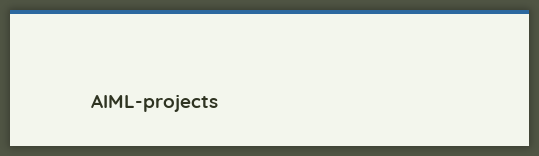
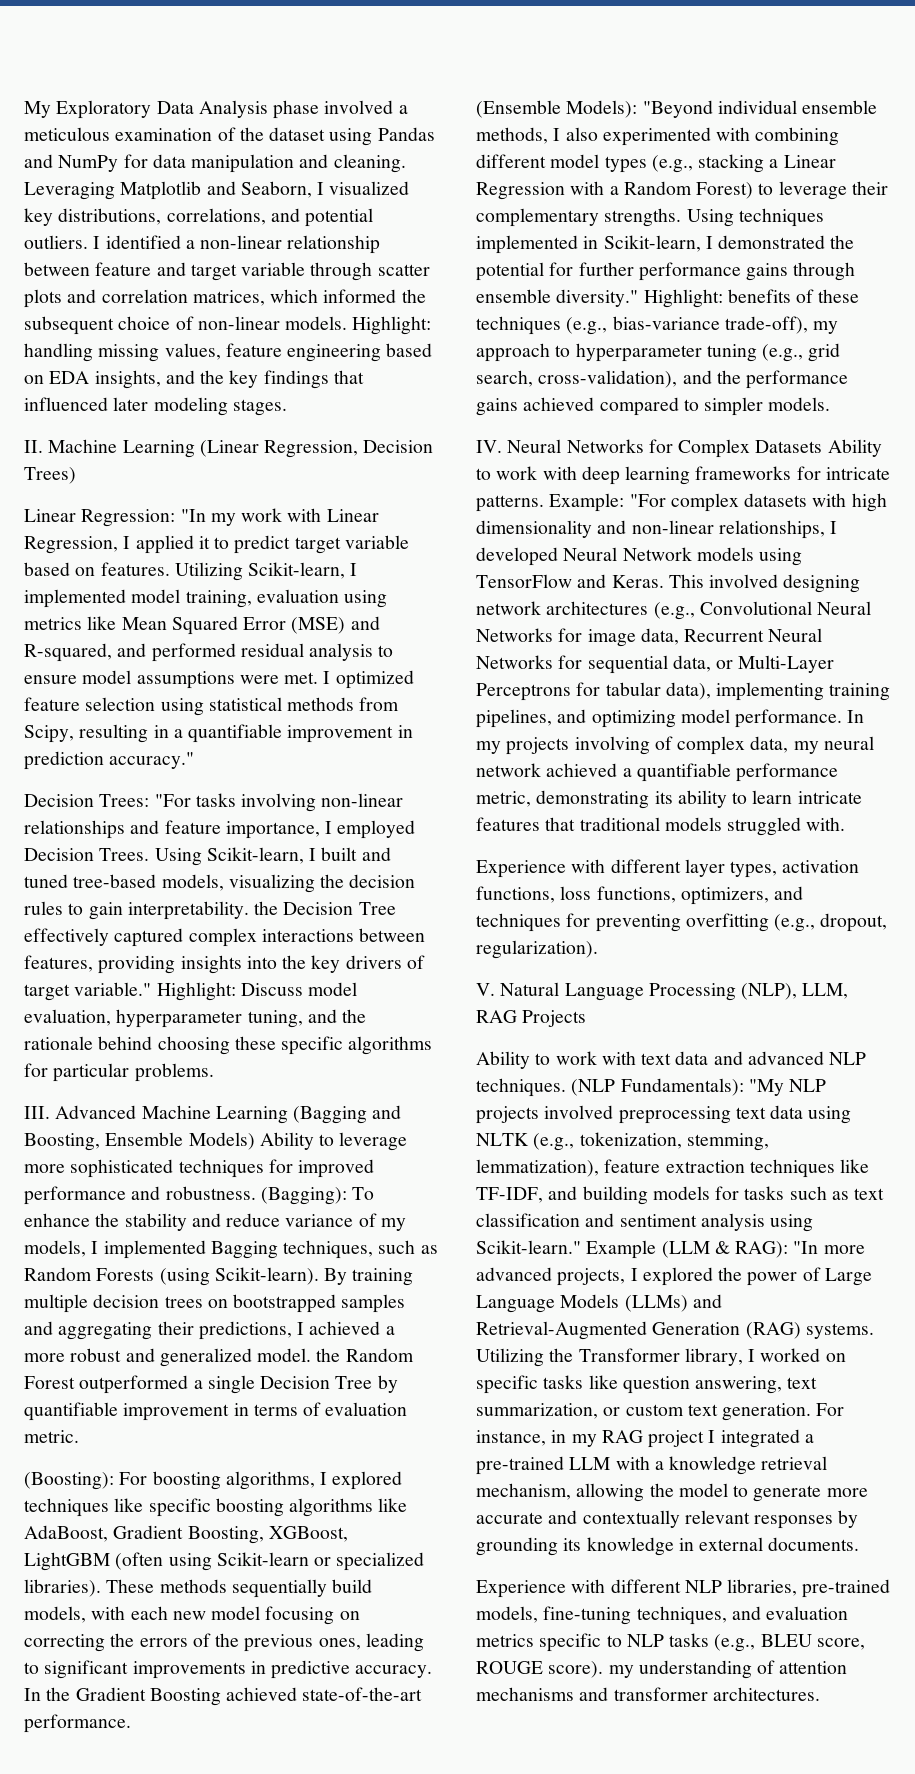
- AIML-projects
+ My Exploratory Data Analysis phase involved a meticulous examination of the dataset using Pandas and NumPy for data manipulation and cleaning. Leveraging Matplotlib and Seaborn, I visualized key distributions, correlations, and potential outliers. I identified a non-linear relationship between feature and target variable through scatter plots and correlation matrices, which informed the subsequent choice of non-linear models. Highlight: handling missing values, feature engineering based on EDA insights, and the key findings that influenced later modeling stages.
+ II. Machine Learning (Linear Regression, Decision Trees)
+ Linear Regression: "In my work with Linear Regression, I applied it to predict target variable based on features. Utilizing Scikit-learn, I implemented model training, evaluation using metrics like Mean Squared Error (MSE) and R-squared, and performed residual analysis to ensure model assumptions were met. I optimized feature selection using statistical methods from Scipy, resulting in a quantifiable improvement in prediction accuracy."
+ Decision Trees: "For tasks involving non-linear relationships and feature importance, I employed Decision Trees. Using Scikit-learn, I built and tuned tree-based models, visualizing the decision rules to gain interpretability. the Decision Tree effectively captured complex interactions between features, providing insights into the key drivers of target variable." Highlight: Discuss model evaluation, hyperparameter tuning, and the rationale behind choosing these specific algorithms for particular problems.
+ III. Advanced Machine Learning (Bagging and Boosting, Ensemble Models) Ability to leverage more sophisticated techniques for improved performance and robustness. (Bagging): To enhance the stability and reduce variance of my models, I implemented Bagging techniques, such as Random Forests (using Scikit-learn). By training multiple decision trees on bootstrapped samples and aggregating their predictions, I achieved a more robust and generalized model. the Random Forest outperformed a single Decision Tree by quantifiable improvement in terms of evaluation metric.
+ (Boosting): For boosting algorithms, I explored techniques like specific boosting algorithms like AdaBoost, Gradient Boosting, XGBoost, LightGBM (often using Scikit-learn or specialized libraries). These methods sequentially build models, with each new model focusing on correcting the errors of the previous ones, leading to significant improvements in predictive accuracy. In the Gradient Boosting achieved state-of-the-art performance.
+ (Ensemble Models): "Beyond individual ensemble methods, I also experimented with combining different model types (e.g., stacking a Linear Regression with a Random Forest) to leverage their complementary strengths. Using techniques implemented in Scikit-learn, I demonstrated the potential for further performance gains through ensemble diversity." Highlight: benefits of these techniques (e.g., bias-variance trade-off), my approach to hyperparameter tuning (e.g., grid search, cross-validation), and the performance gains achieved compared to simpler models.
+ IV. Neural Networks for Complex Datasets Ability to work with deep learning frameworks for intricate patterns. Example: "For complex datasets with high dimensionality and non-linear relationships, I developed Neural Network models using TensorFlow and Keras. This involved designing network architectures (e.g., Convolutional Neural Networks for image data, Recurrent Neural Networks for sequential data, or Multi-Layer Perceptrons for tabular data), implementing training pipelines, and optimizing model performance. In my projects involving of complex data, my neural network achieved a quantifiable performance metric, demonstrating its ability to learn intricate features that traditional models struggled with.
+ Experience with different layer types, activation functions, loss functions, optimizers, and techniques for preventing overfitting (e.g., dropout, regularization).
+ V. Natural Language Processing (NLP), LLM, RAG Projects
+ Ability to work with text data and advanced NLP techniques. (NLP Fundamentals): "My NLP projects involved preprocessing text data using NLTK (e.g., tokenization, stemming, lemmatization), feature extraction techniques like TF-IDF, and building models for tasks such as text classification and sentiment analysis using Scikit-learn." Example (LLM & RAG): "In more advanced projects, I explored the power of Large Language Models (LLMs) and Retrieval-Augmented Generation (RAG) systems. Utilizing the Transformer library, I worked on specific tasks like question answering, text summarization, or custom text generation. For instance, in my RAG project I integrated a pre-trained LLM with a knowledge retrieval mechanism, allowing the model to generate more accurate and contextually relevant responses by grounding its knowledge in external documents.
+ Experience with different NLP libraries, pre-trained models, fine-tuning techniques, and evaluation metrics specific to NLP tasks (e.g., BLEU score, ROUGE score). my understanding of attention mechanisms and transformer architectures.

